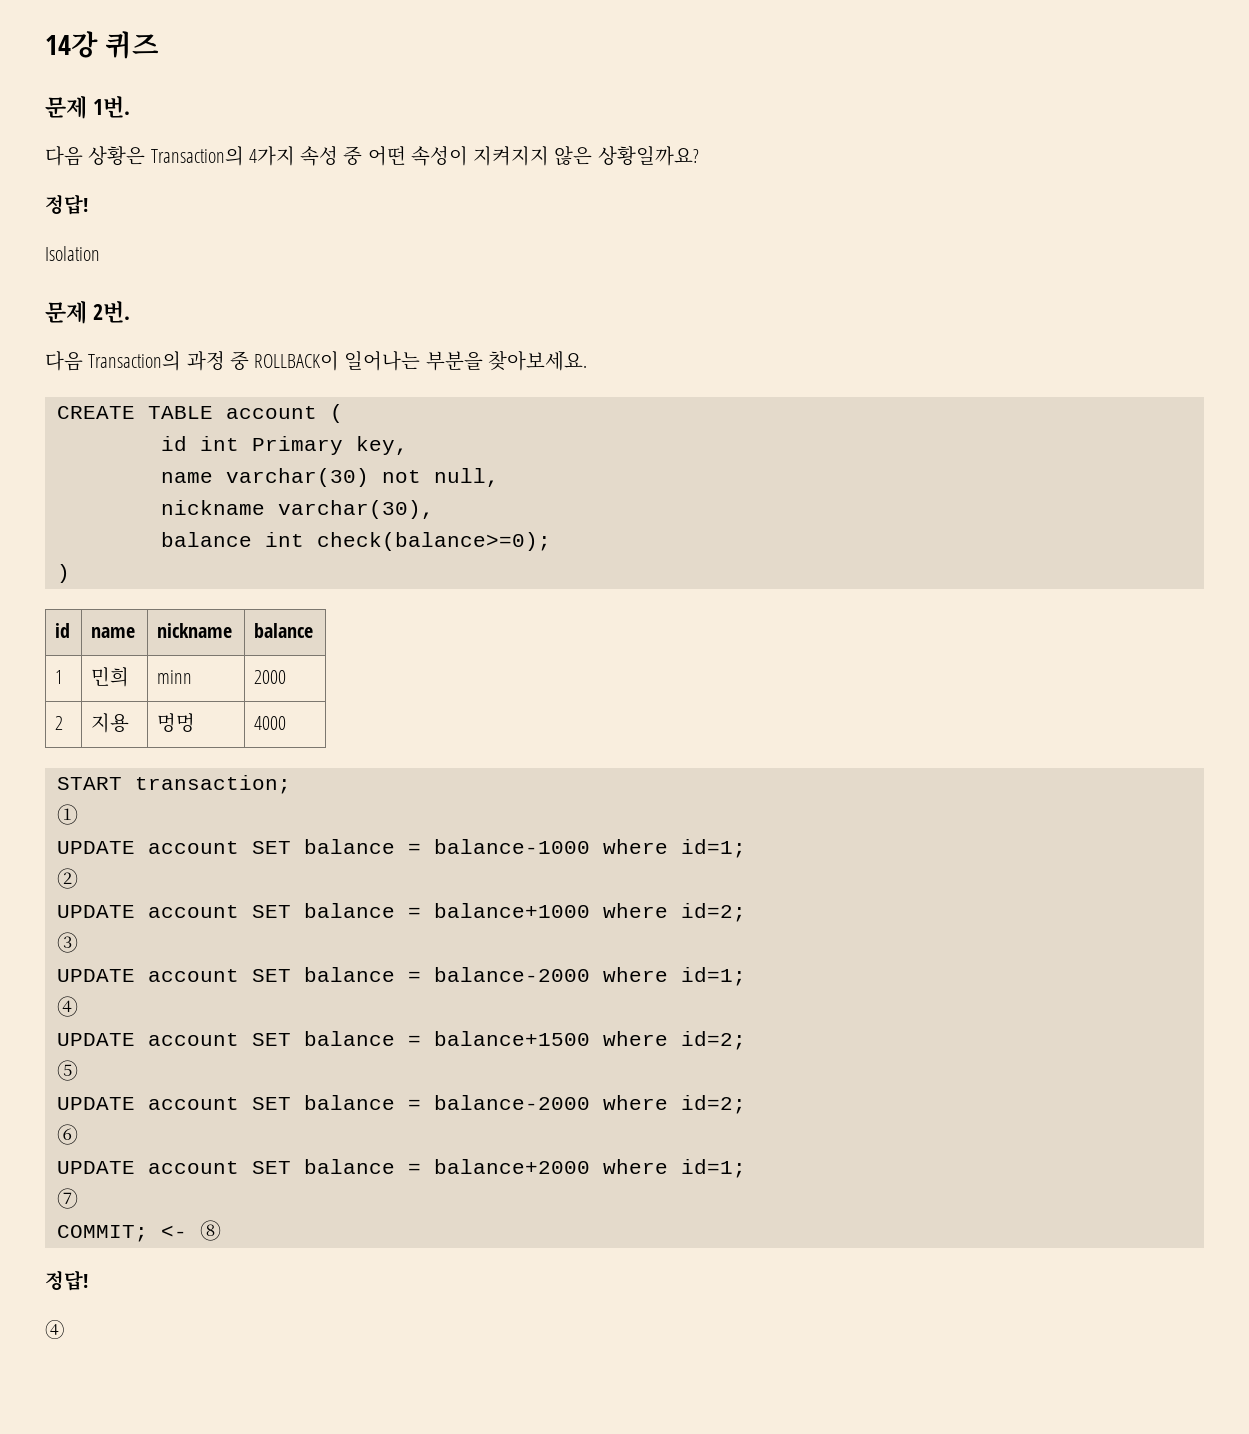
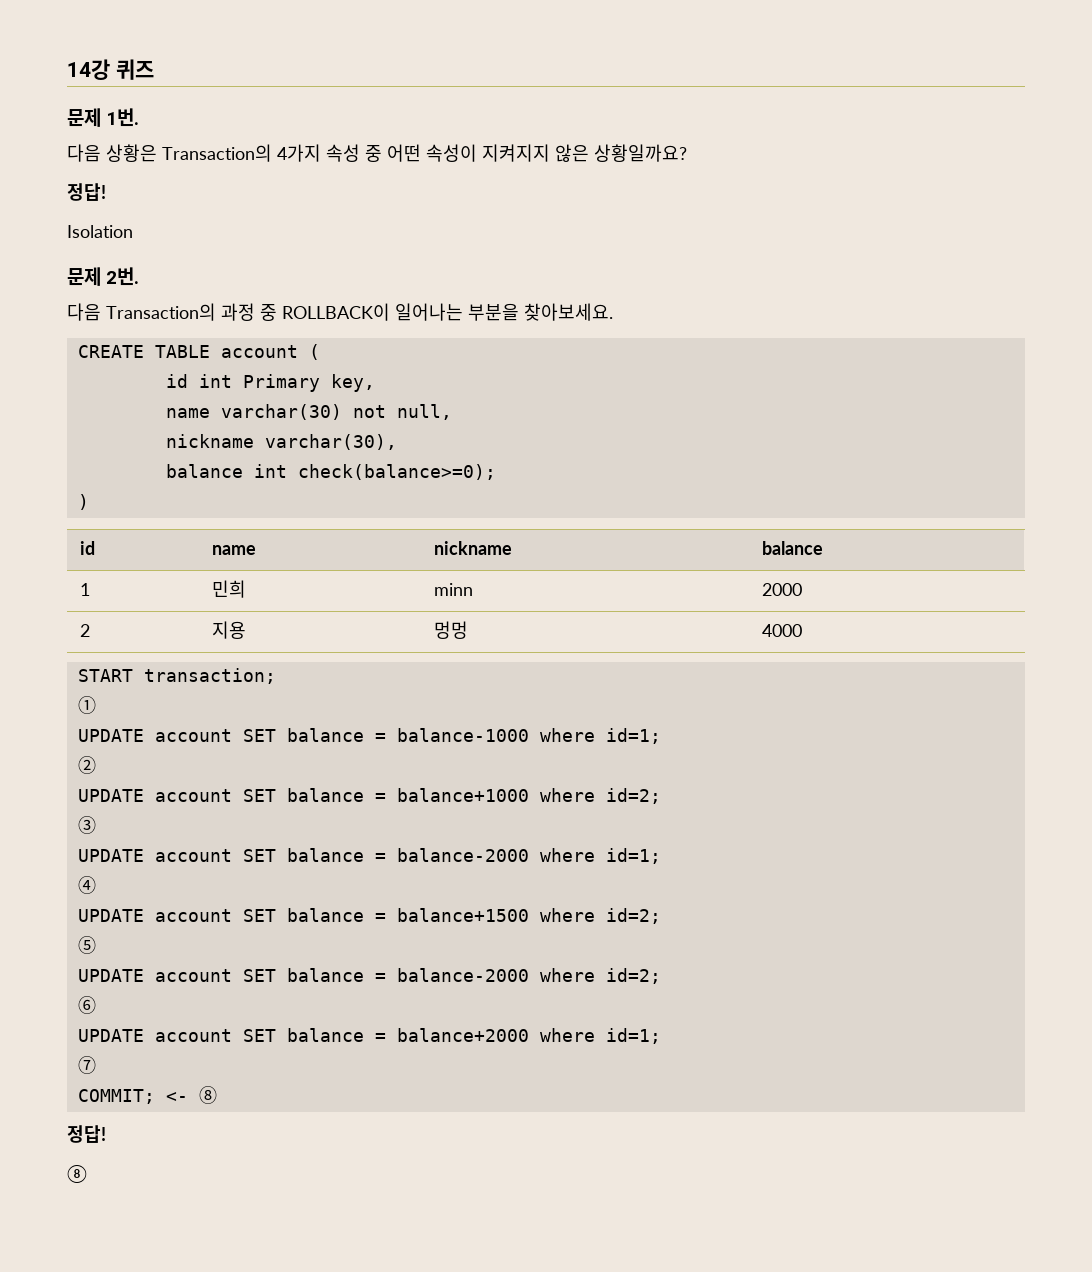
  COMMIT; <- ⑧
  정답!
- ④
+ ⑧

